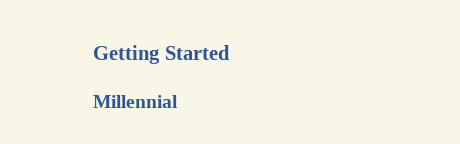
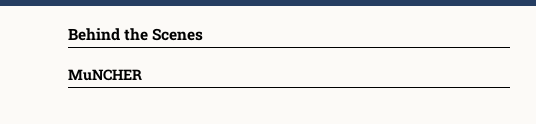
- Getting Started
- Millennial
+ Behind the Scenes
+ MuNCHER

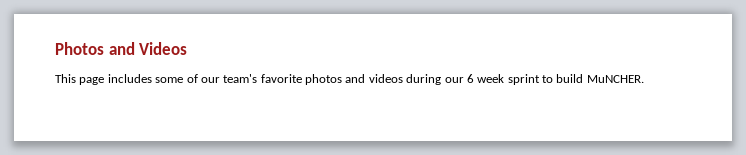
- Behind the Scenes
- MuNCHER
+ Photos and Videos
+ This page includes some of our team's favorite photos and videos during our 6 week sprint to build MuNCHER.

